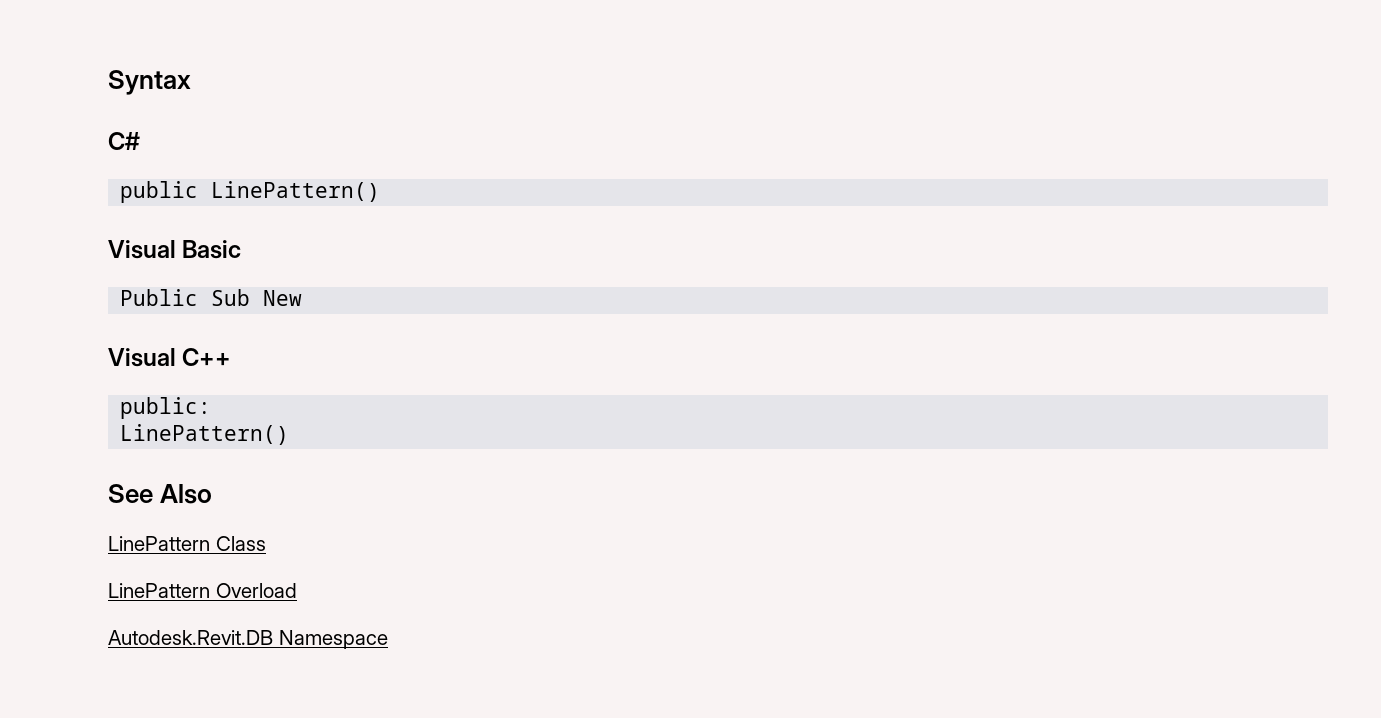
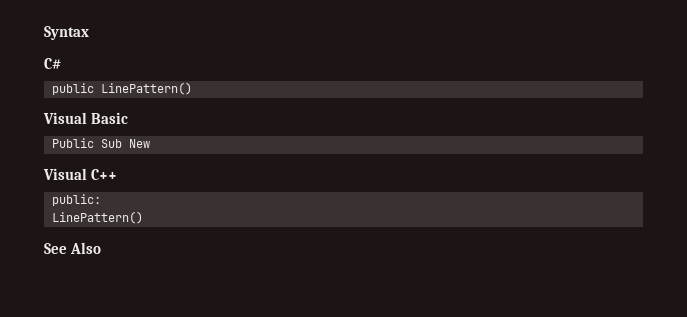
- LinePattern Class
- LinePattern Overload
- Autodesk.Revit.DB Namespace

